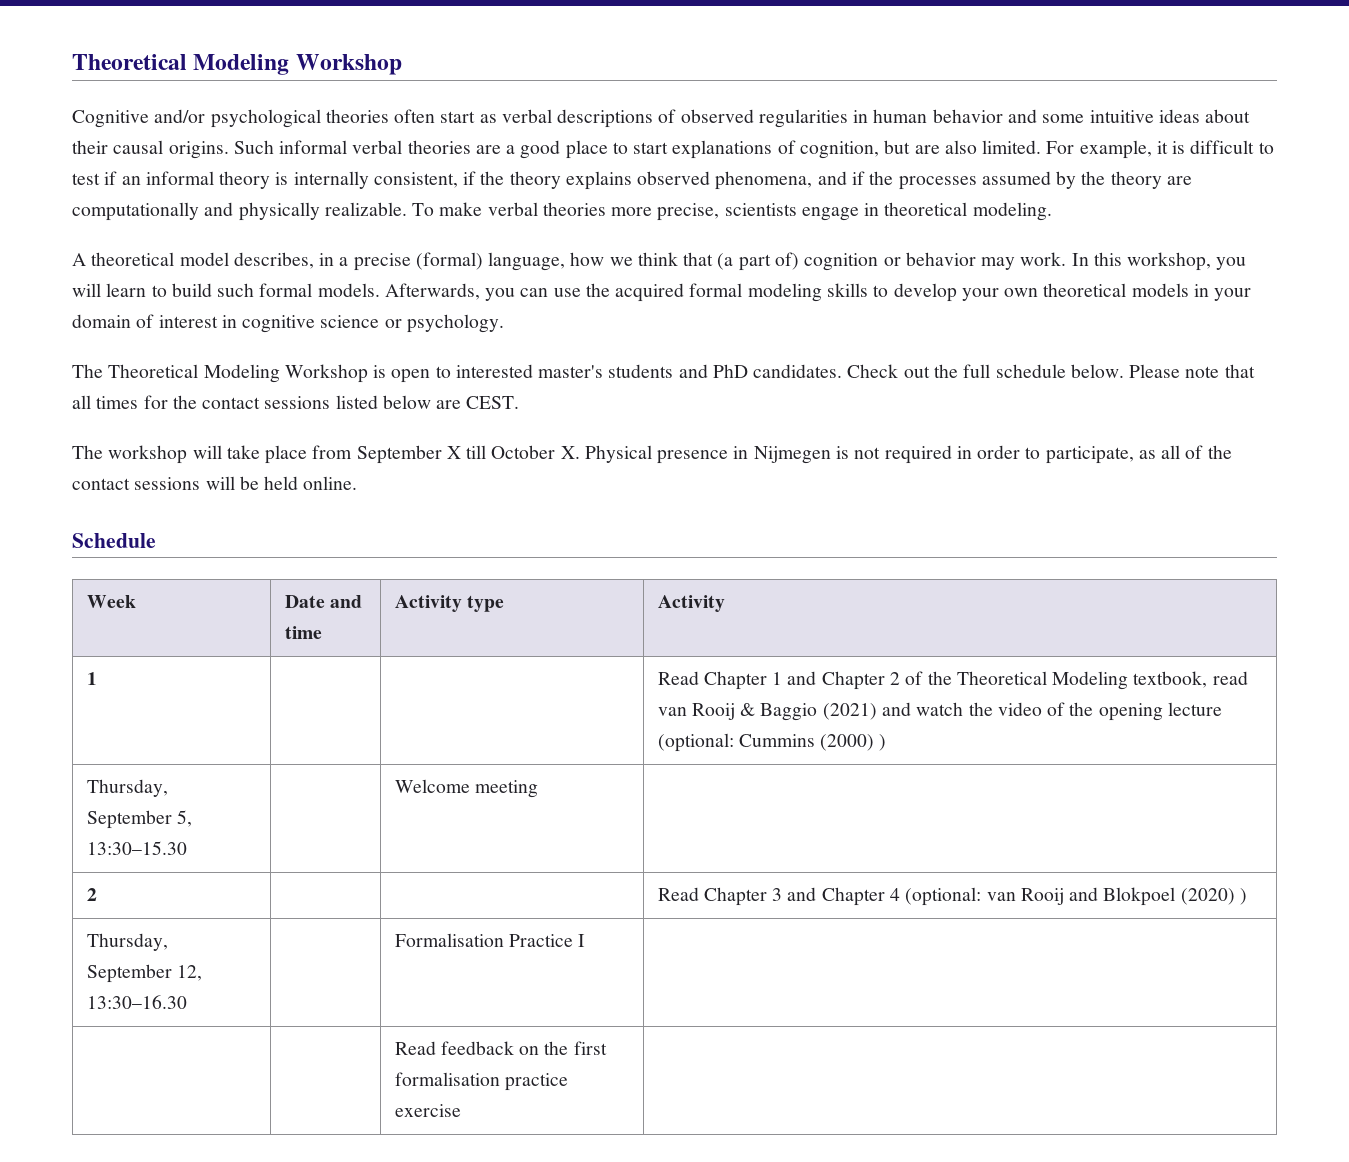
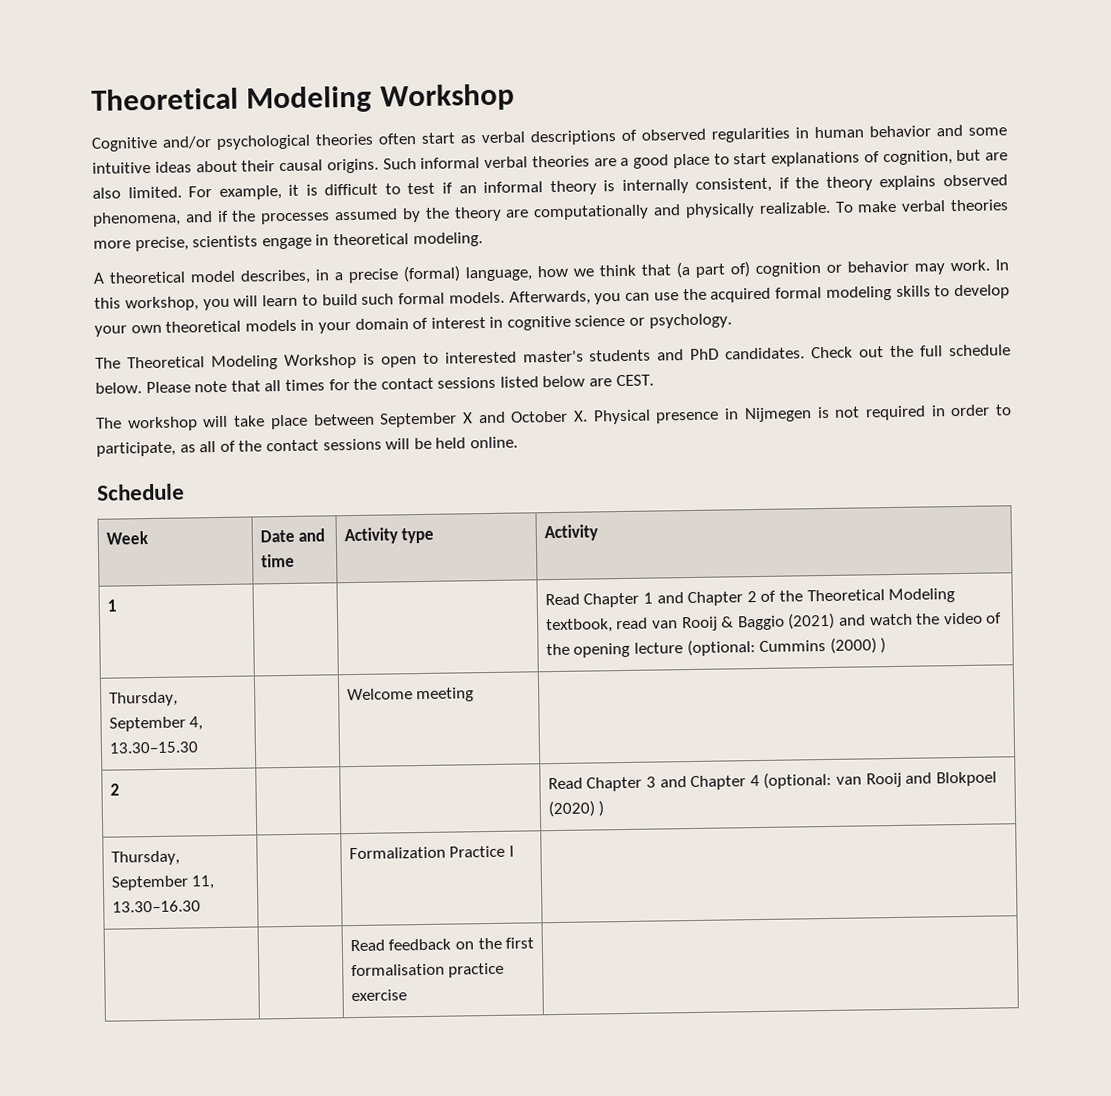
- The workshop will take place from September X till October X. Physical presence in Nijmegen is not required in order to participate, as all of the contact sessions will be held online.
+ The workshop will take place between September X and October X. Physical presence in Nijmegen is not required in order to participate, as all of the contact sessions will be held online.
- Thursday, September 5, 13:30–15.30 | | Welcome meeting |
+ Thursday, September 4, 13.30–15.30 | | Welcome meeting |
- Thursday, September 12, 13:30–16.30 | | Formalisation Practice I |
+ Thursday, September 11, 13.30–16.30 | | Formalization Practice I |

